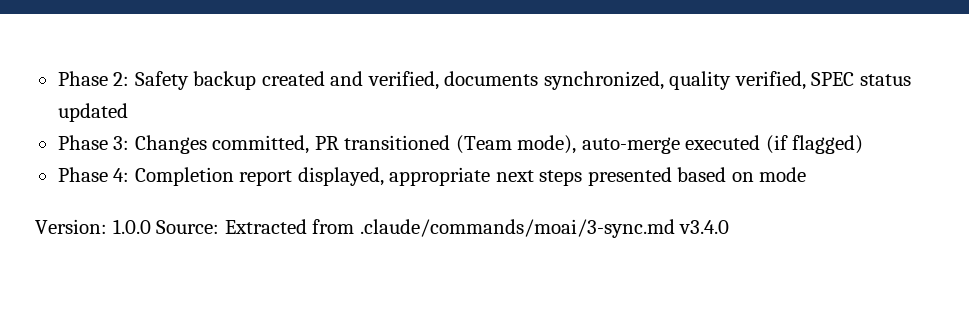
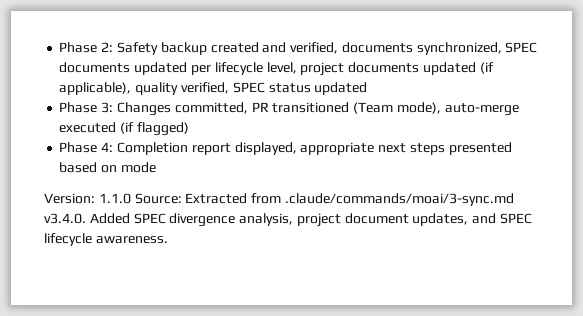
- Phase 2: Safety backup created and verified, documents synchronized, quality verified, SPEC status updated
+ Phase 2: Safety backup created and verified, documents synchronized, SPEC documents updated per lifecycle level, project documents updated (if applicable), quality verified, SPEC status updated
- Version: 1.0.0 Source: Extracted from .claude/commands/moai/3-sync.md v3.4.0
+ Version: 1.1.0 Source: Extracted from .claude/commands/moai/3-sync.md v3.4.0. Added SPEC divergence analysis, project document updates, and SPEC lifecycle awareness.

